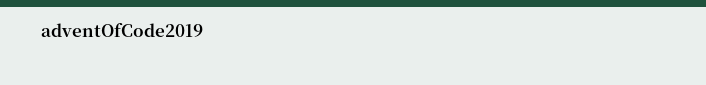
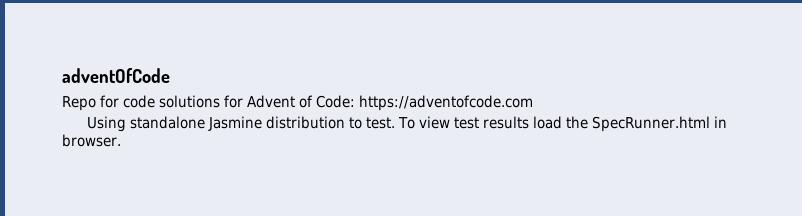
- adventOfCode2019
+ adventOfCode
+ Repo for code solutions for Advent of Code: https://adventofcode.com
+ Using standalone Jasmine distribution to test. To view test results load the SpecRunner.html in browser.

